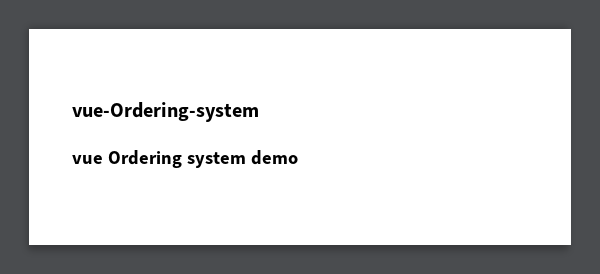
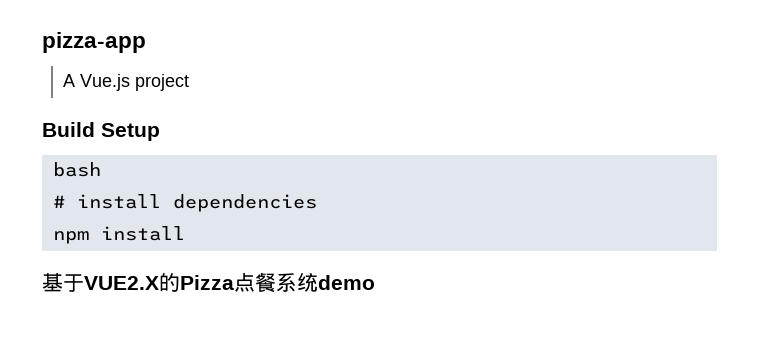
- vue-Ordering-system
- vue Ordering system demo
+ pizza-app
+ A Vue.js project
+ Build Setup
+ bash
+ # install dependencies
+ npm install
+ 基于VUE2.X的Pizza点餐系统demo

